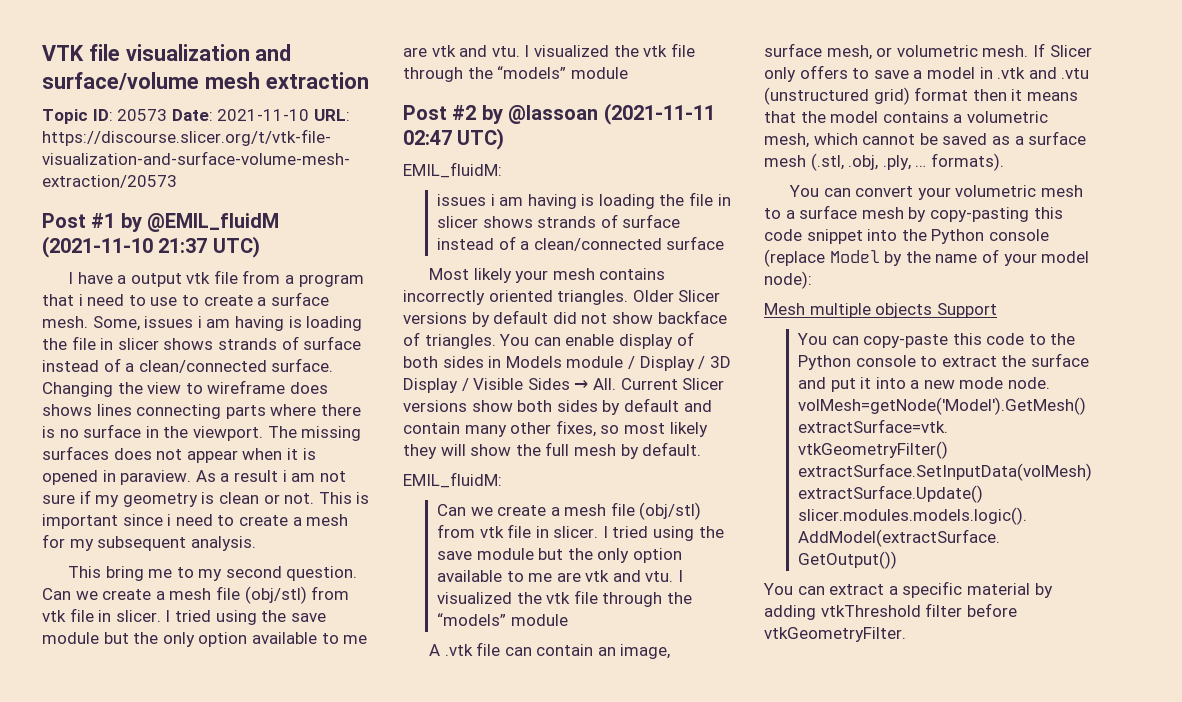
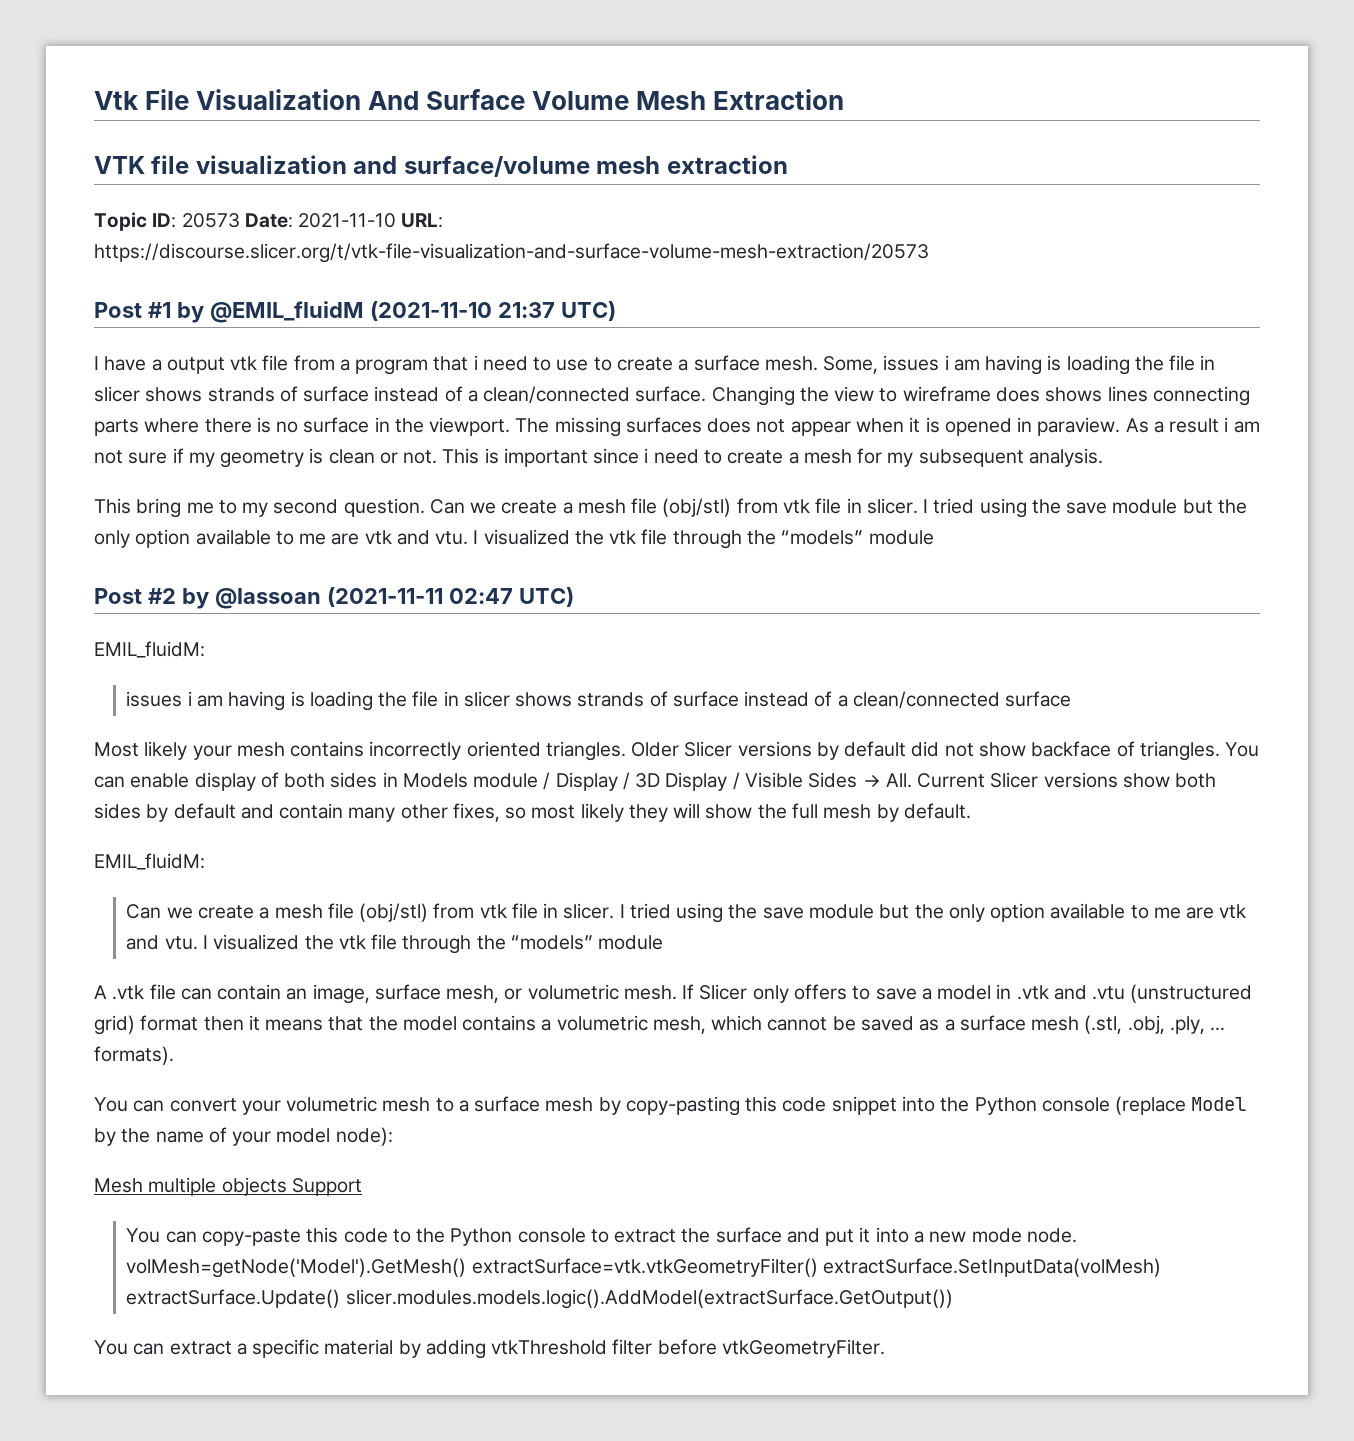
+ Vtk File Visualization And Surface Volume Mesh Extraction

